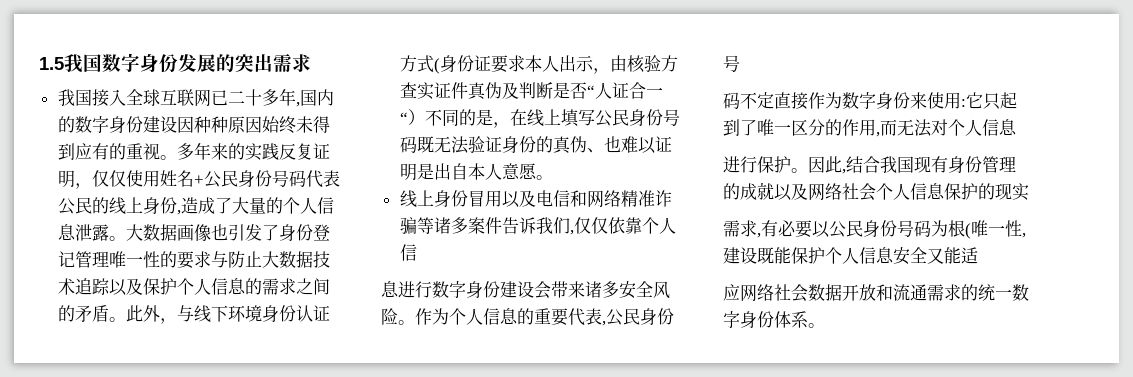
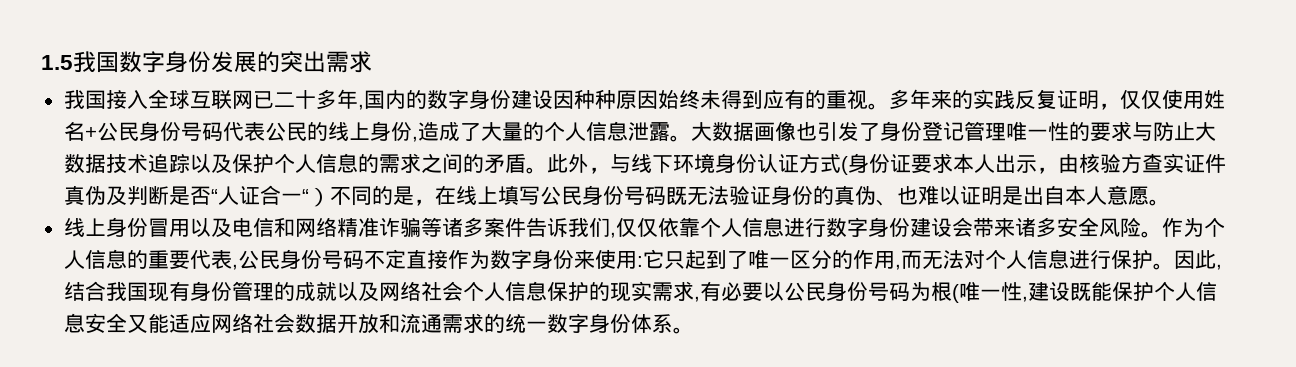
- 线上身份冒用以及电信和网络精准诈骗等诸多案件告诉我们,仅仅依靠个人信
- 息进行数字身份建设会带来诸多安全风险。
+ 线上身份冒用以及电信和网络精准诈骗等诸多案件告诉我们,仅仅依靠个人信息进行数字身份建设会带来诸多安全风险。
- 作为个人信息的重要代表,公民身份号
- 码不定直接作为数字身份来使用:它只起到了唯一区分的作用,而无法对个人信息
- 进行保护。
+ 作为个人信息的重要代表,公民身份号码不定直接作为数字身份来使用:它只起到了唯一区分的作用,而无法对个人信息进行保护。
- 因此,结合我国现有身份管理的成就以及网络社会个人信息保护的现实
- 需求,有必要以公民身份号码为根(唯一性,建设既能保护个人信息安全又能适
- 应网络社会数据开放和流通需求的统一数字身份体系。
+ 因此,结合我国现有身份管理的成就以及网络社会个人信息保护的现实需求,有必要以公民身份号码为根(唯一性,建设既能保护个人信息安全又能适应网络社会数据开放和流通需求的统一数字身份体系。

